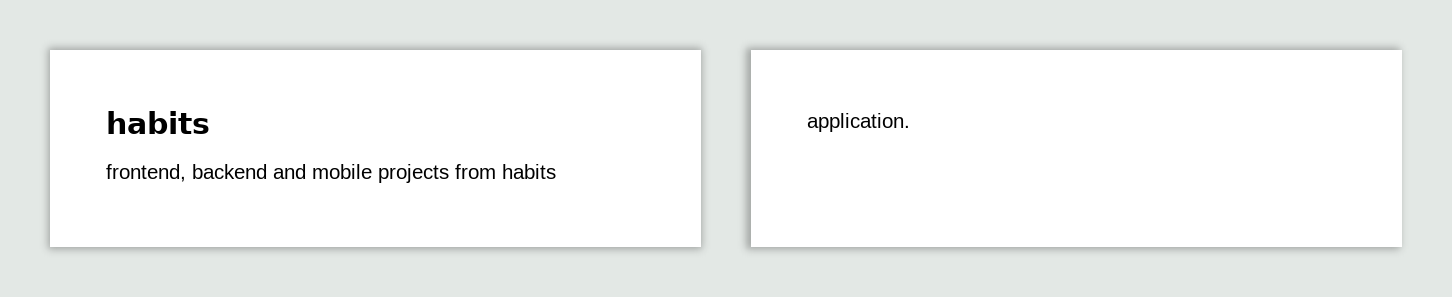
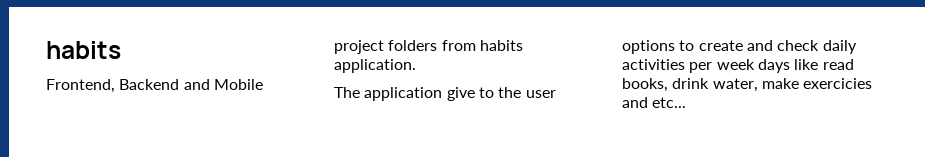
- frontend, backend and mobile projects from habits application.
+ Frontend, Backend and Mobile project folders from habits application.
+ The application give to the user options to create and check daily activities per week days like read books, drink water, make exercicies and etc...

